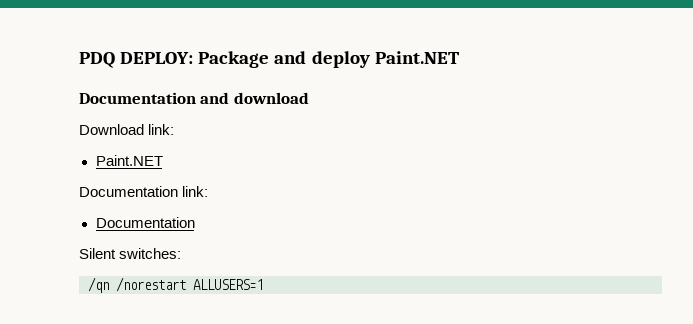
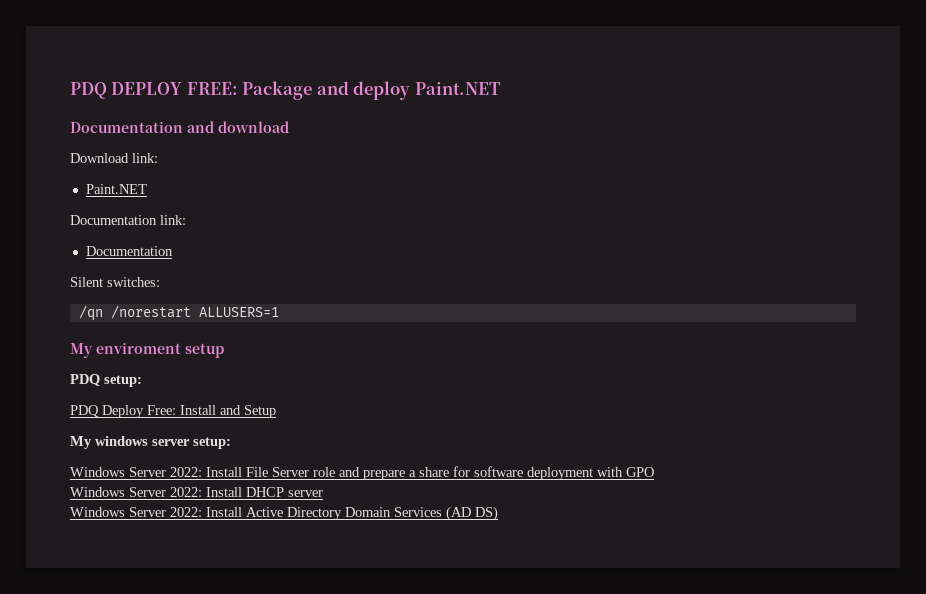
- PDQ DEPLOY: Package and deploy Paint.NET
+ PDQ DEPLOY FREE: Package and deploy Paint.NET
+ My enviroment setup
+ PDQ setup:
+ PDQ Deploy Free: Install and Setup
+ My windows server setup:
+ Windows Server 2022: Install File Server role and prepare a share for software deployment with GPO
+ Windows Server 2022: Install DHCP server
+ Windows Server 2022: Install Active Directory Domain Services (AD DS)

